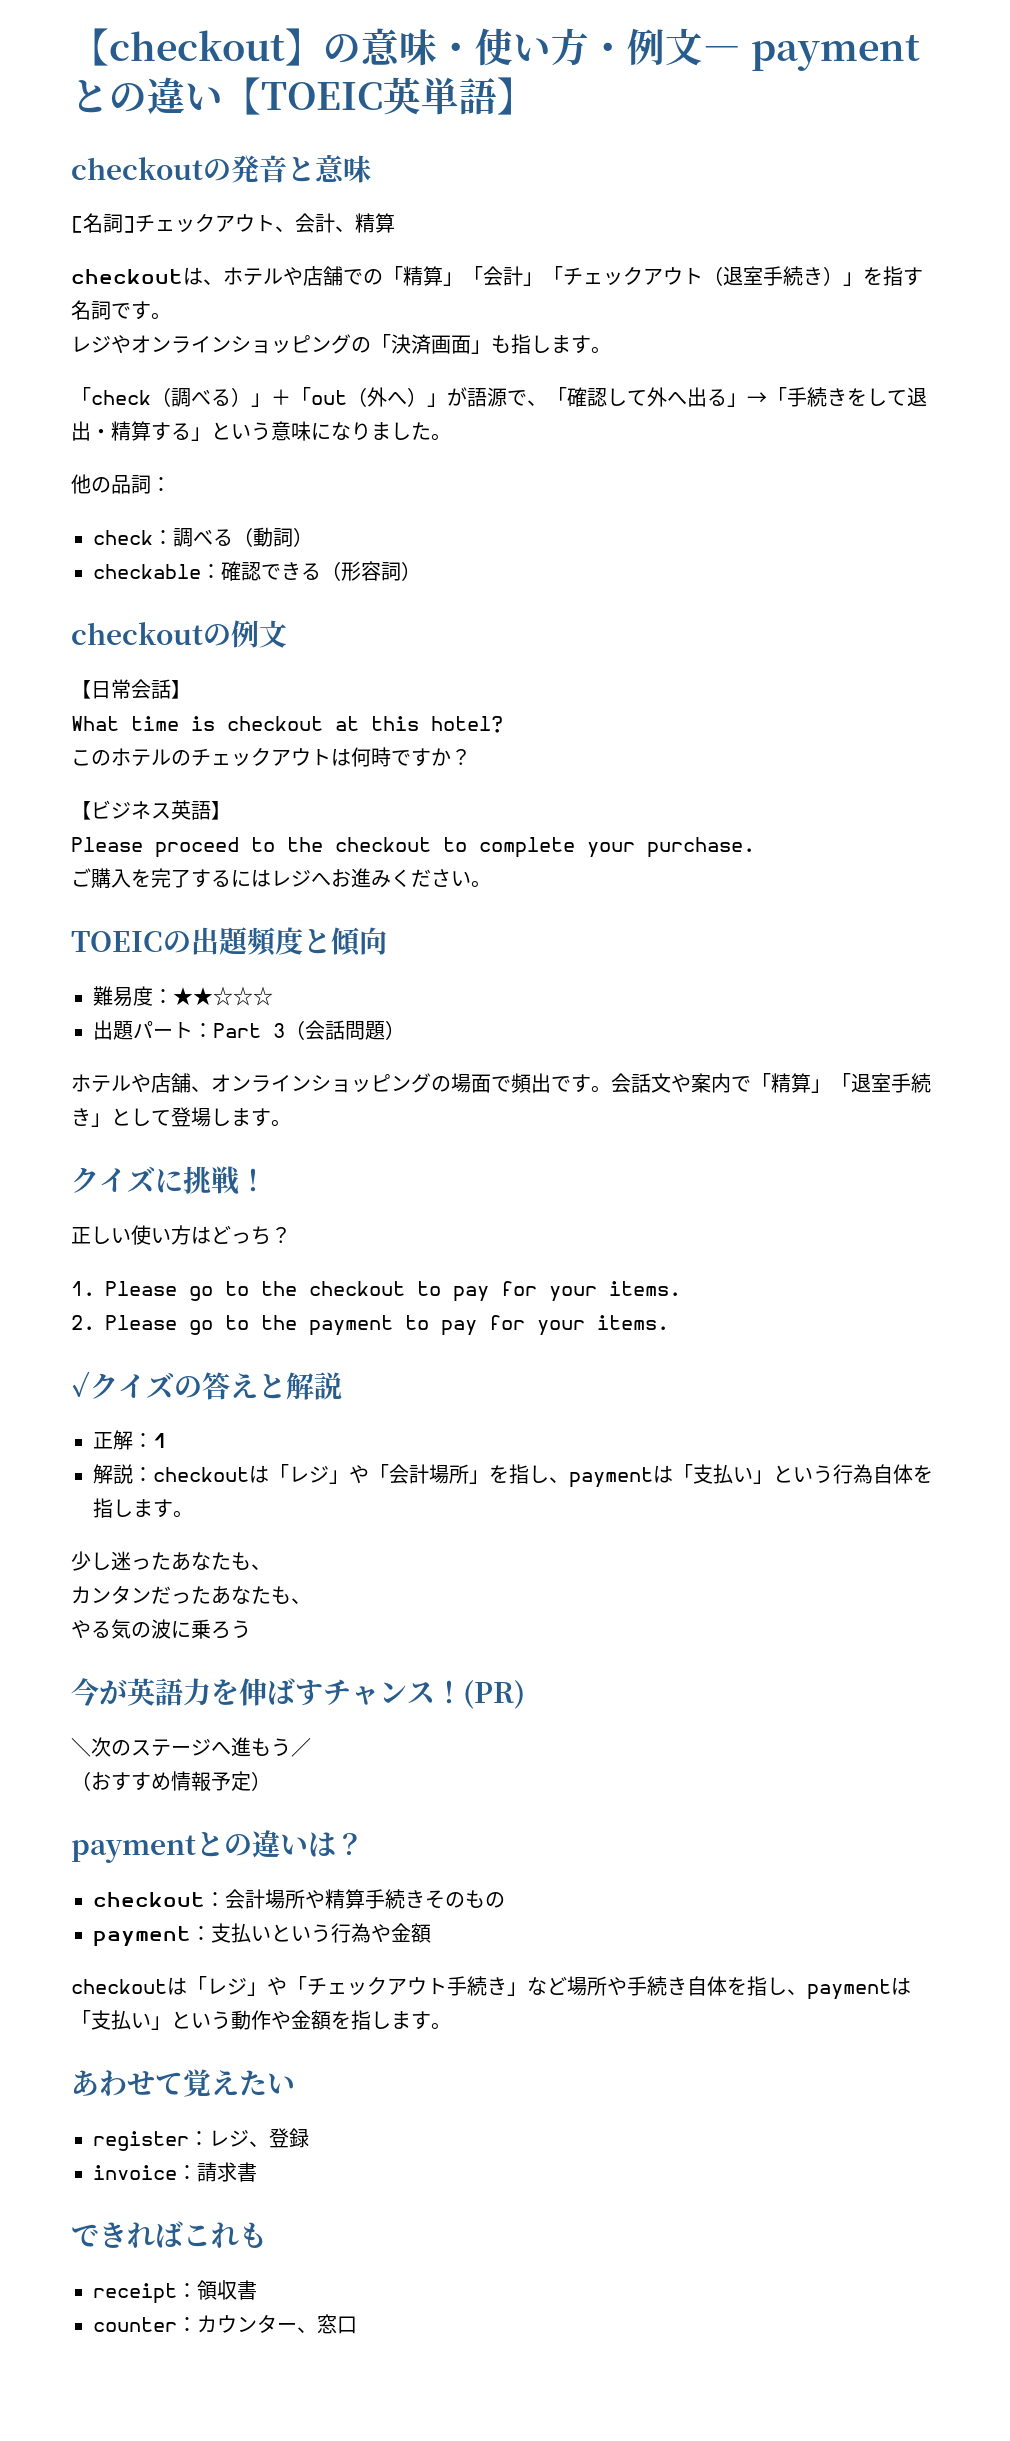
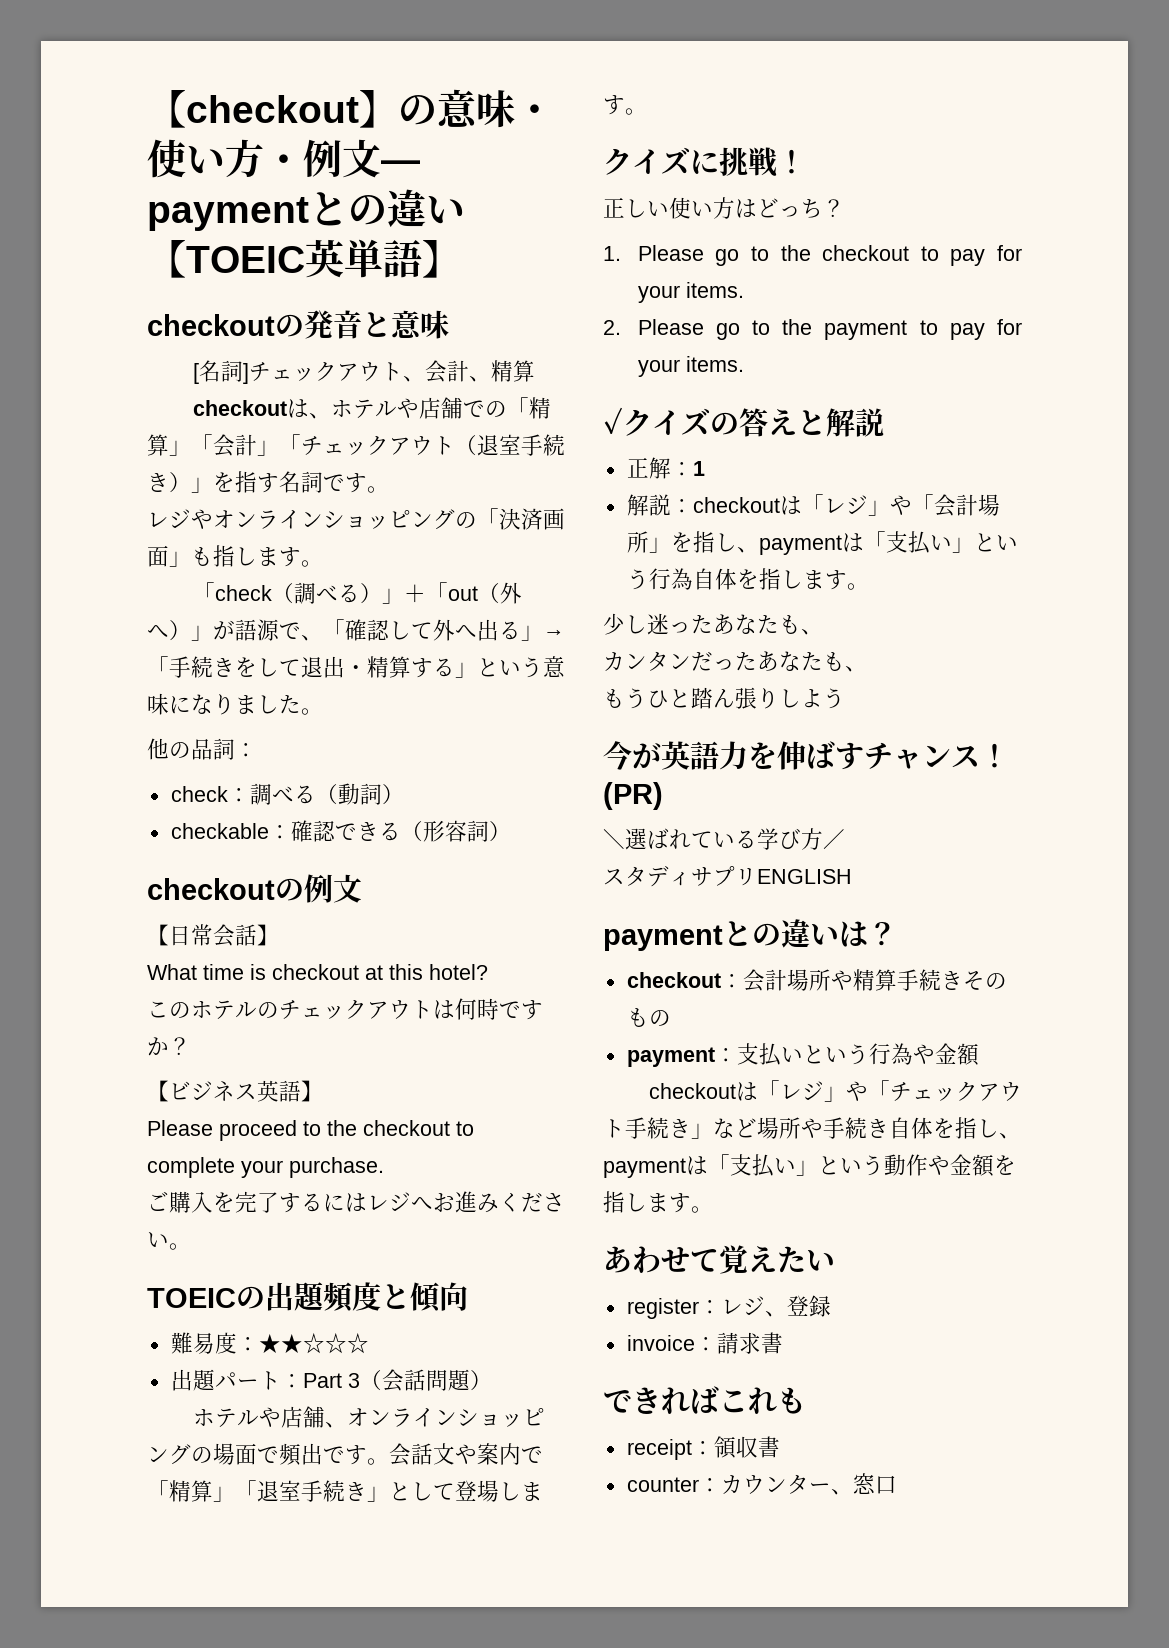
- やる気の波に乗ろう
+ もうひと踏ん張りしよう
- ＼次のステージへ進もう／
- （おすすめ情報予定）
+ ＼選ばれている学び方／
+ スタディサプリENGLISH

